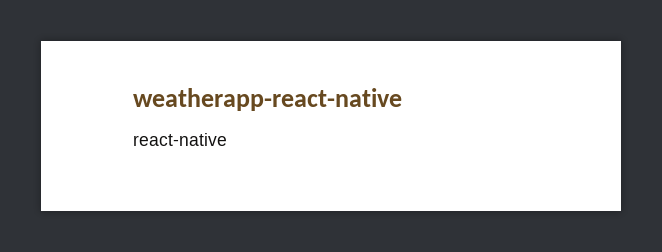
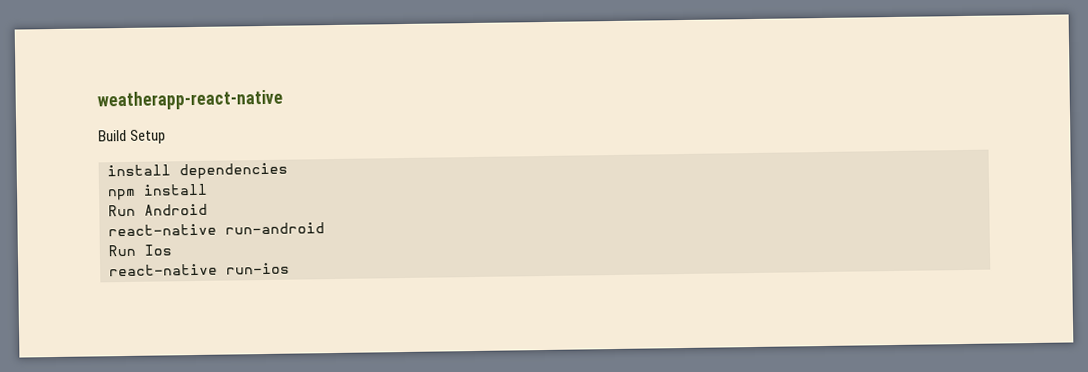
- react-native
+ Build Setup
+ install dependencies
+ npm install
+ Run Android
+ react-native run-android
+ Run Ios
+ react-native run-ios

